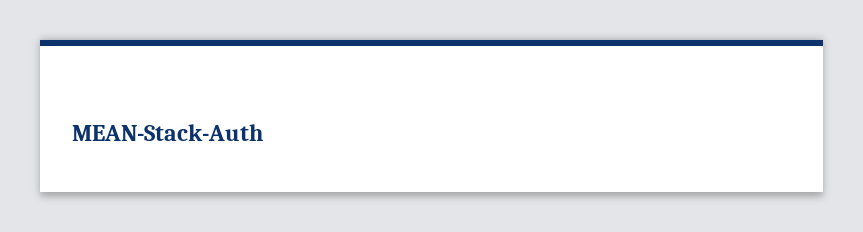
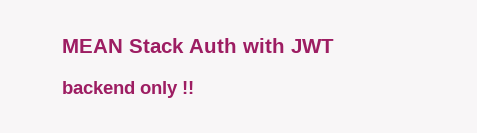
- MEAN-Stack-Auth
+ MEAN Stack Auth with JWT
+ backend only !!

